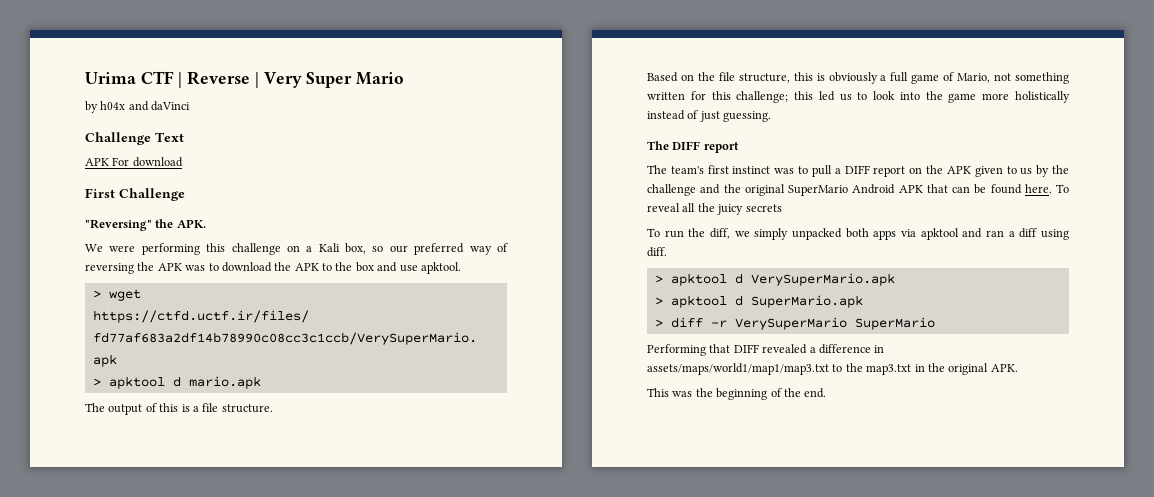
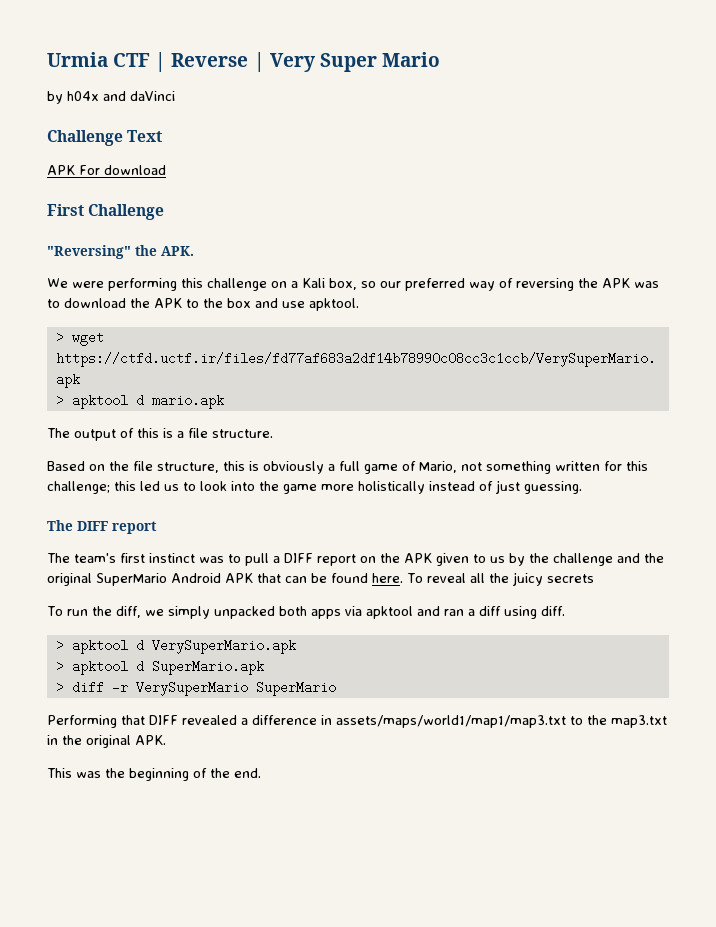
- Urima CTF | Reverse | Very Super Mario
+ Urmia CTF | Reverse | Very Super Mario

